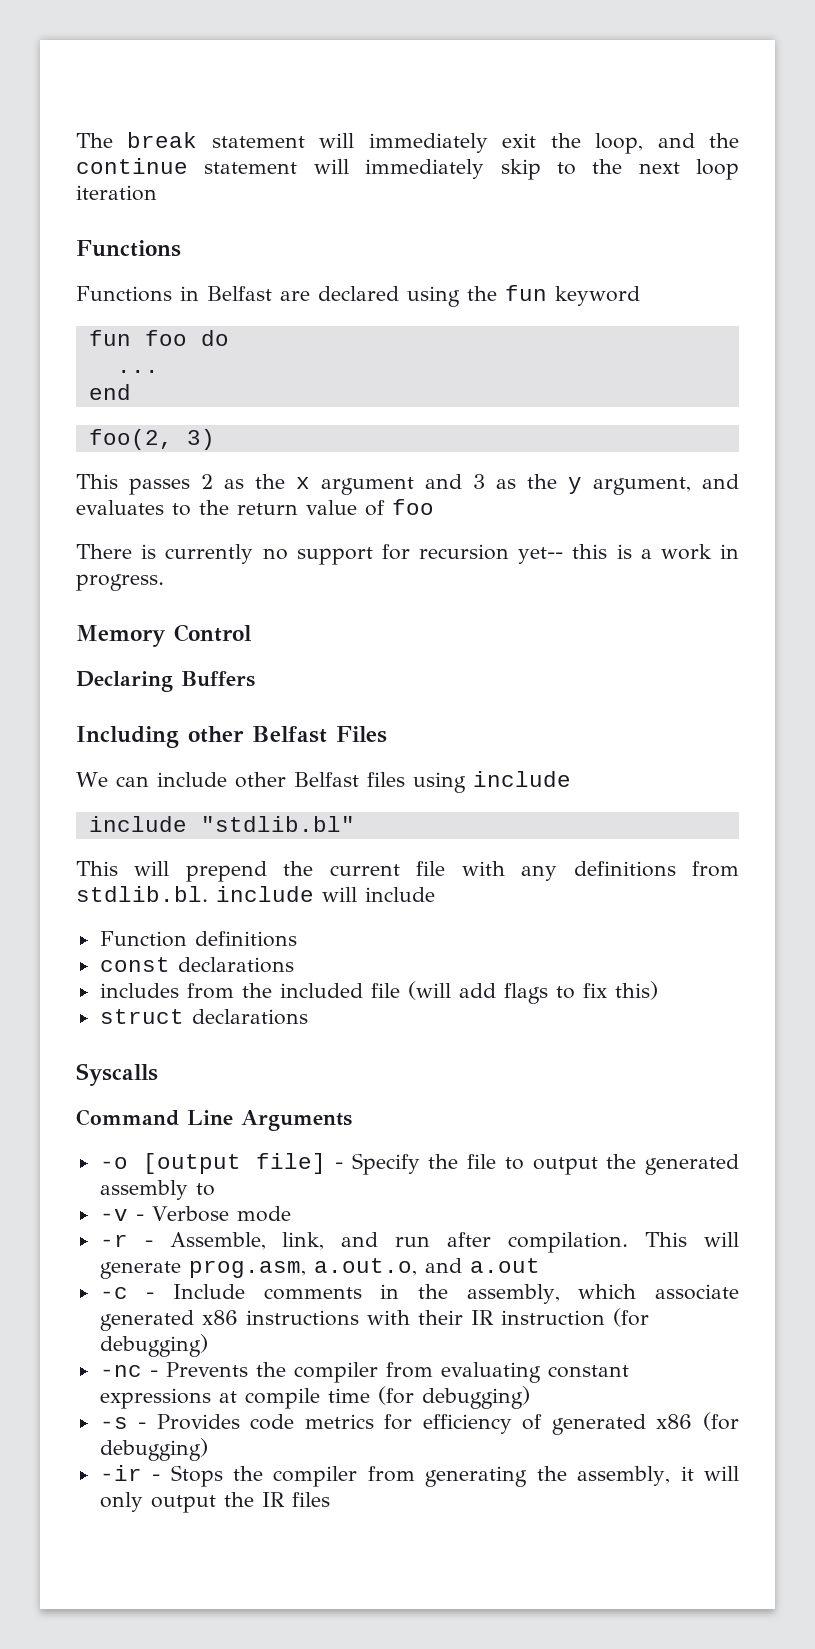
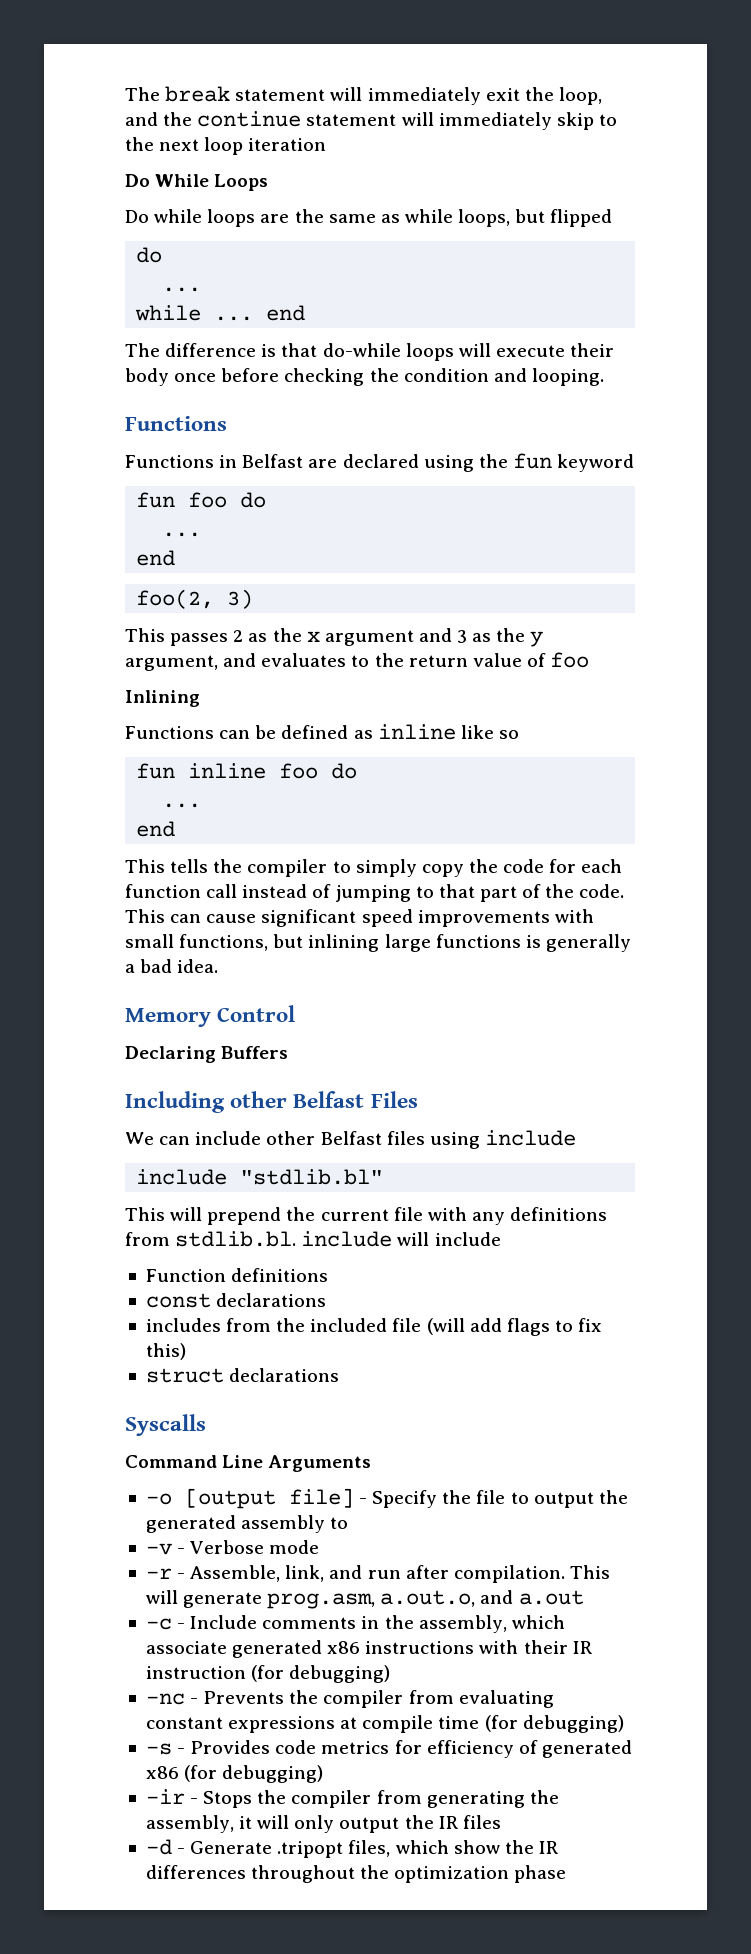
+ Do While Loops
+ Do while loops are the same as while loops, but flipped
+ do
+ ...
+ while ... end
+ The difference is that do-while loops will execute their body once before checking the condition and looping.
- There is currently no support for recursion yet-- this is a work in progress.
+ Inlining
+ Functions can be defined as inline like so
+ fun inline foo do
+ ...
+ end
+ This tells the compiler to simply copy the code for each function call instead of jumping to that part of the code. This can cause significant speed improvements with small functions, but inlining large functions is generally a bad idea.
+ -d - Generate .tripopt files, which show the IR differences throughout the optimization phase

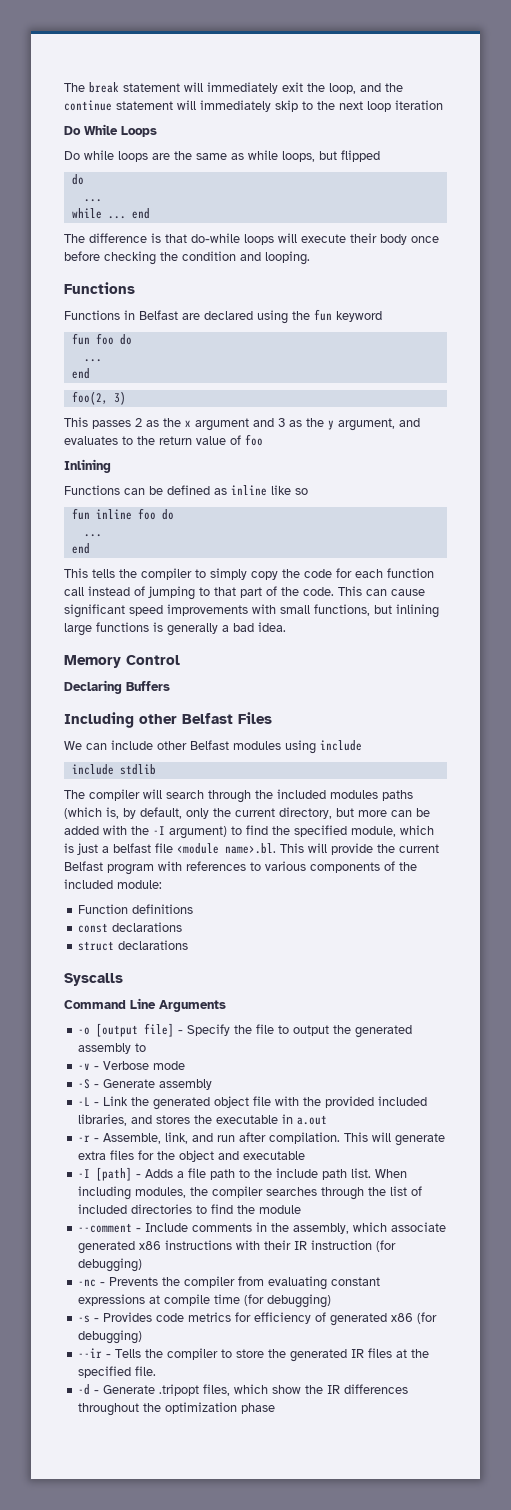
- We can include other Belfast files using include
+ We can include other Belfast modules using include
- include "stdlib.bl"
- This will prepend the current file with any definitions from stdlib.bl. include will include
+ include stdlib
+ The compiler will search through the included modules paths (which is, by default, only the current directory, but more can be added with the -I argument) to find the specified module, which is just a belfast file <module name>.bl. This will provide the current Belfast program with references to various components of the included module:
  Function definitions
  const declarations
- includes from the included file (will add flags to fix this)
+ -S - Generate assembly
+ -L - Link the generated object file with the provided included libraries, and stores the executable in a.out
- This will generate prog.asm, a.out.o, and a.out
- -c - Include comments in the assembly, which associate generated x86 instructions with their IR instruction (for debugging)
+ This will generate extra files for the object and executable
+ -I [path] - Adds a file path to the include path list. When including modules, the compiler searches through the list of included directories to find the module
+ --comment - Include comments in the assembly, which associate generated x86 instructions with their IR instruction (for debugging)
- -ir - Stops the compiler from generating the assembly, it will only output the IR files
+ --ir - Tells the compiler to store the generated IR files at the specified file.

